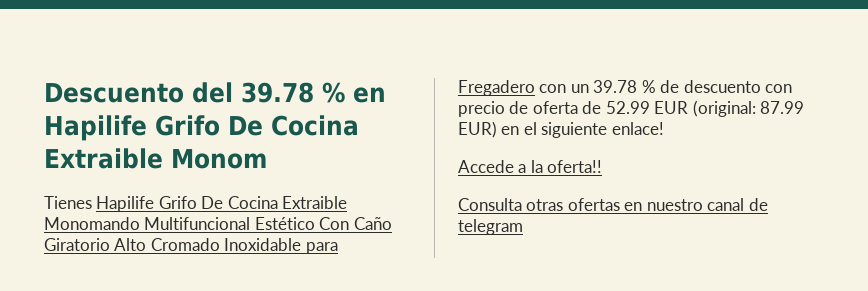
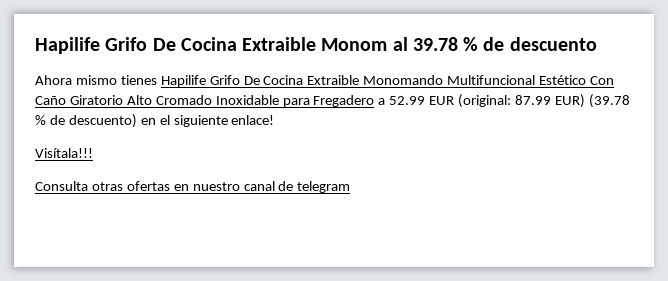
- Descuento del 39.78 % en Hapilife Grifo De Cocina Extraible Monom
- Tienes Hapilife Grifo De Cocina Extraible Monomando Multifuncional Estético Con Caño Giratorio Alto Cromado Inoxidable para Fregadero con un 39.78 % de descuento con precio de oferta de 52.99 EUR (original: 87.99 EUR) en el siguiente enlace!
+ Hapilife Grifo De Cocina Extraible Monom al 39.78 % de descuento
+ Ahora mismo tienes Hapilife Grifo De Cocina Extraible Monomando Multifuncional Estético Con Caño Giratorio Alto Cromado Inoxidable para Fregadero a 52.99 EUR (original: 87.99 EUR) (39.78 % de descuento) en el siguiente enlace!
- Accede a la oferta!!
+ Visítala!!!

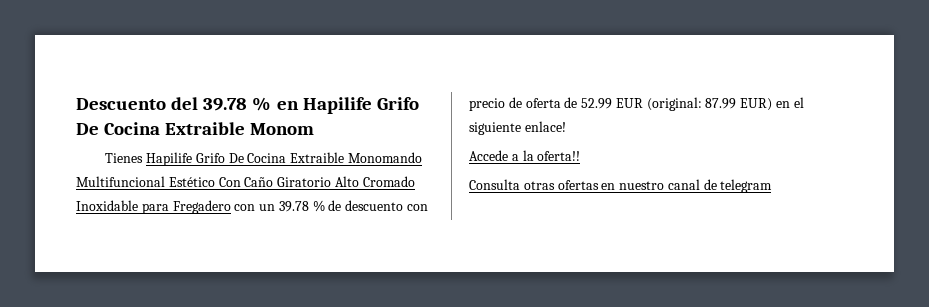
- Hapilife Grifo De Cocina Extraible Monom al 39.78 % de descuento
- Ahora mismo tienes Hapilife Grifo De Cocina Extraible Monomando Multifuncional Estético Con Caño Giratorio Alto Cromado Inoxidable para Fregadero a 52.99 EUR (original: 87.99 EUR) (39.78 % de descuento) en el siguiente enlace!
+ Descuento del 39.78 % en Hapilife Grifo De Cocina Extraible Monom
+ Tienes Hapilife Grifo De Cocina Extraible Monomando Multifuncional Estético Con Caño Giratorio Alto Cromado Inoxidable para Fregadero con un 39.78 % de descuento con precio de oferta de 52.99 EUR (original: 87.99 EUR) en el siguiente enlace!
- Visítala!!!
+ Accede a la oferta!!

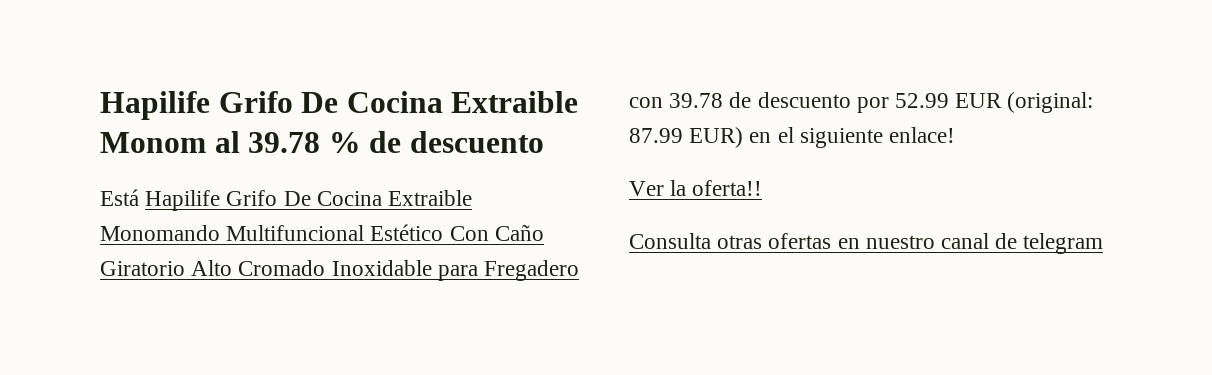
- Descuento del 39.78 % en Hapilife Grifo De Cocina Extraible Monom
- Tienes Hapilife Grifo De Cocina Extraible Monomando Multifuncional Estético Con Caño Giratorio Alto Cromado Inoxidable para Fregadero con un 39.78 % de descuento con precio de oferta de 52.99 EUR (original: 87.99 EUR) en el siguiente enlace!
+ Hapilife Grifo De Cocina Extraible Monom al 39.78 % de descuento
+ Está Hapilife Grifo De Cocina Extraible Monomando Multifuncional Estético Con Caño Giratorio Alto Cromado Inoxidable para Fregadero con 39.78 de descuento por 52.99 EUR (original: 87.99 EUR) en el siguiente enlace!
- Accede a la oferta!!
+ Ver la oferta!!

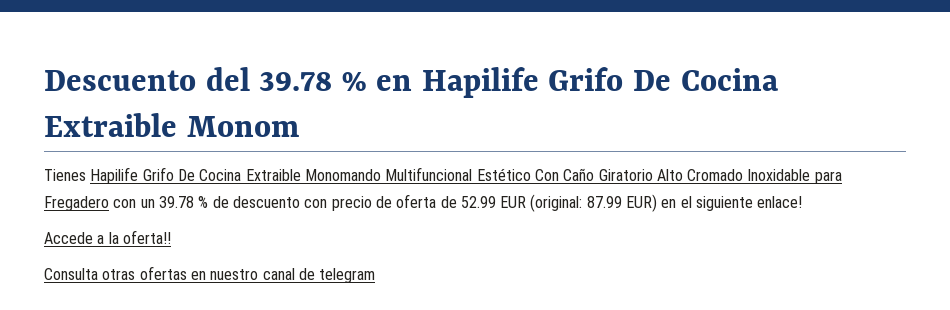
- Hapilife Grifo De Cocina Extraible Monom al 39.78 % de descuento
- Está Hapilife Grifo De Cocina Extraible Monomando Multifuncional Estético Con Caño Giratorio Alto Cromado Inoxidable para Fregadero con 39.78 de descuento por 52.99 EUR (original: 87.99 EUR) en el siguiente enlace!
+ Descuento del 39.78 % en Hapilife Grifo De Cocina Extraible Monom
+ Tienes Hapilife Grifo De Cocina Extraible Monomando Multifuncional Estético Con Caño Giratorio Alto Cromado Inoxidable para Fregadero con un 39.78 % de descuento con precio de oferta de 52.99 EUR (original: 87.99 EUR) en el siguiente enlace!
- Ver la oferta!!
+ Accede a la oferta!!

